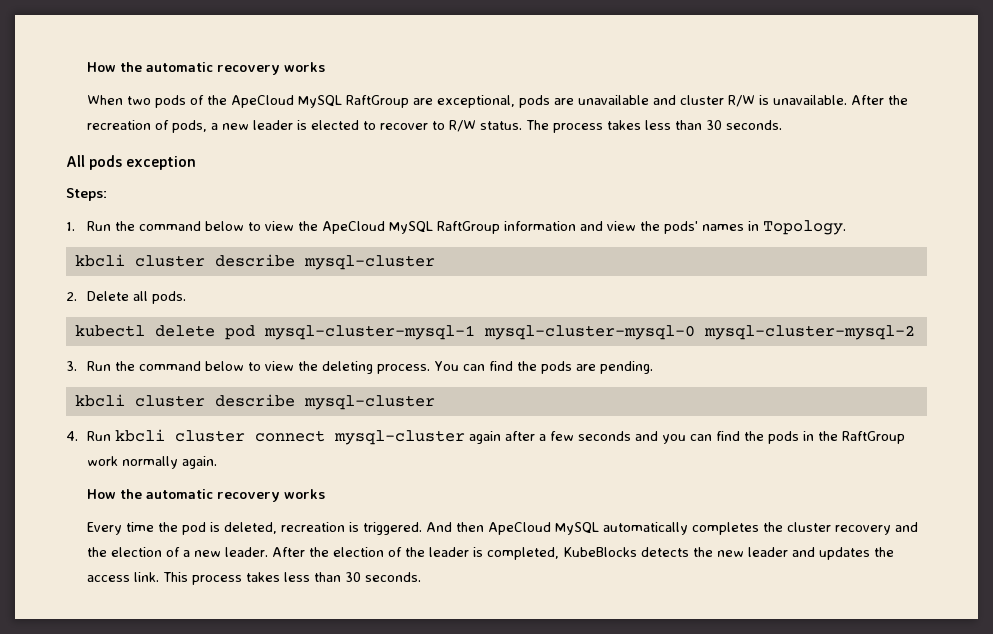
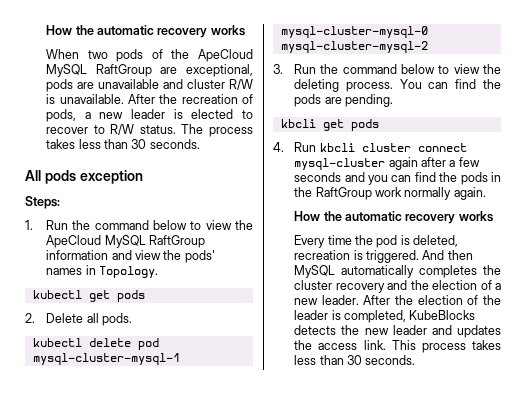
  1. Run the command below to view the ApeCloud MySQL RaftGroup information and view the pods' names in Topology.
- kbcli cluster describe mysql-cluster
+ kubectl get pods
  You can find the pods are pending.
- kbcli cluster describe mysql-cluster
+ kbcli get pods
- And then ApeCloud MySQL automatically completes the cluster recovery and the election of a new leader.
+ And then MySQL automatically completes the cluster recovery and the election of a new leader.

